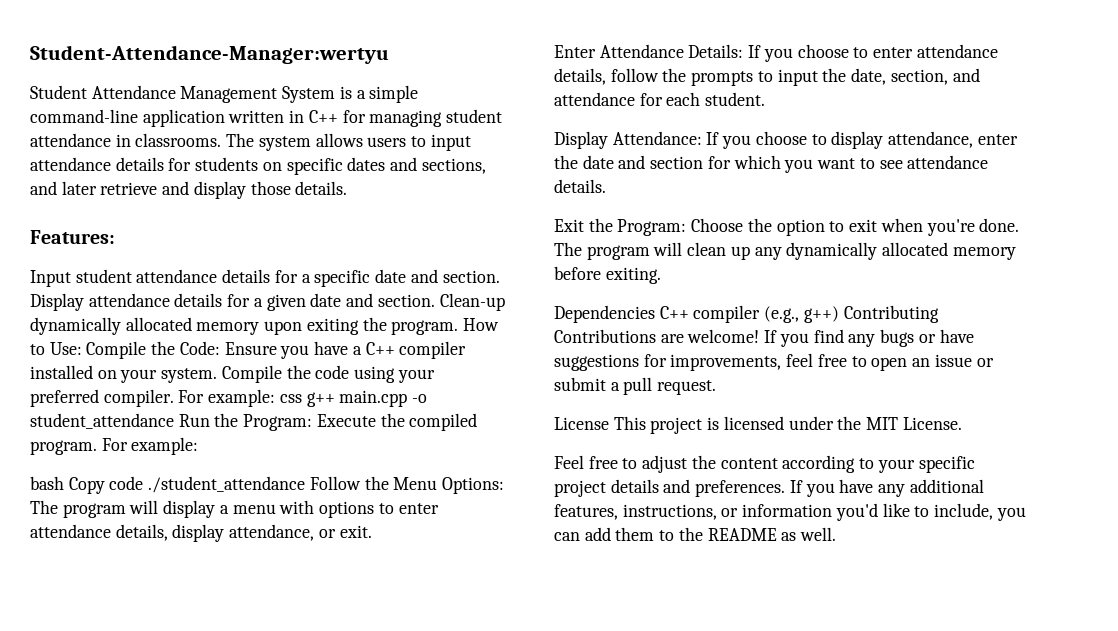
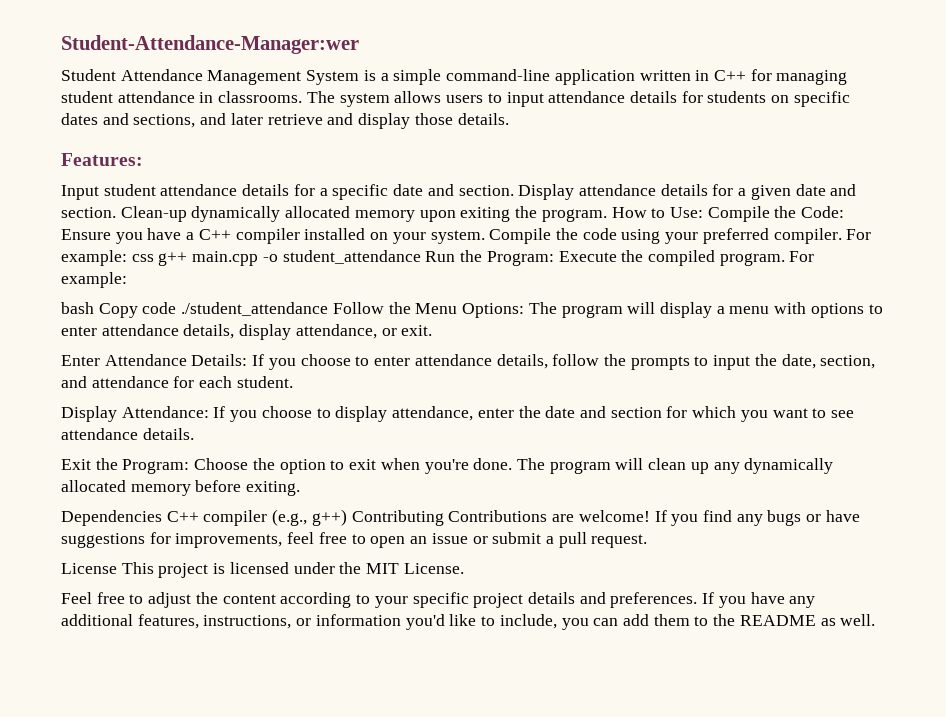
- Student-Attendance-Manager:wertyu
+ Student-Attendance-Manager:wer

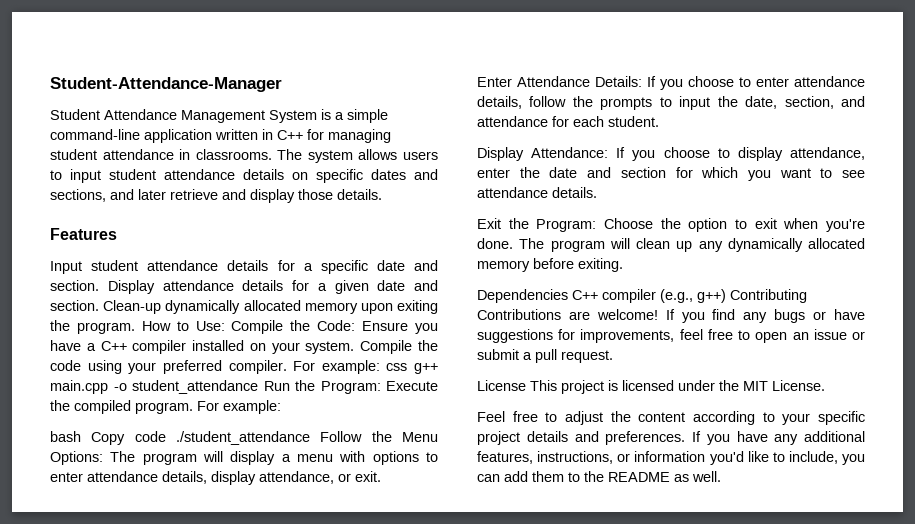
- Student-Attendance-Manager:wer
+ Student-Attendance-Manager
- The system allows users to input attendance details for students on specific dates and sections, and later retrieve and display those details.
+ The system allows users to input student attendance details on specific dates and sections, and later retrieve and display those details.
- Features:
+ Features

